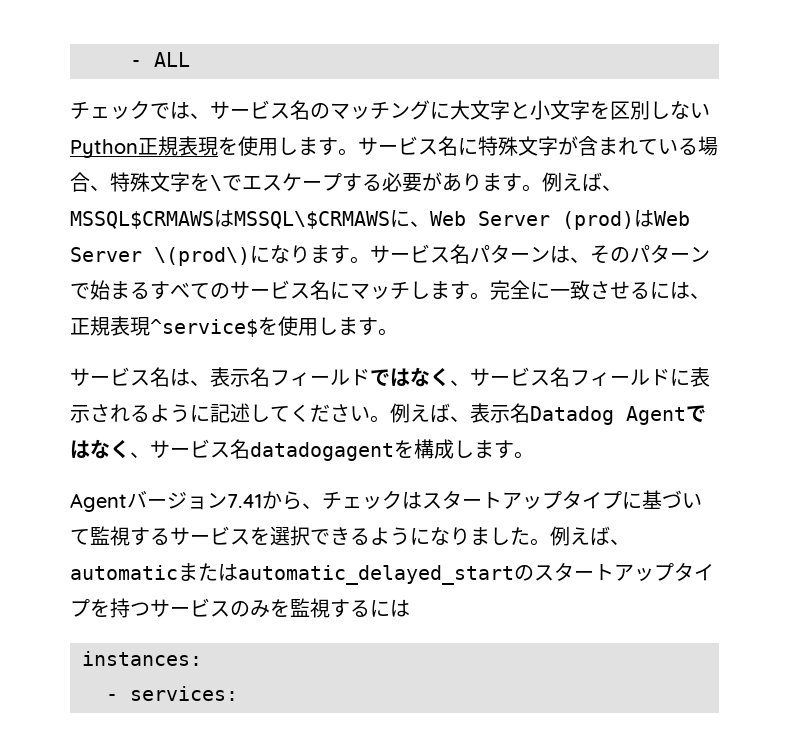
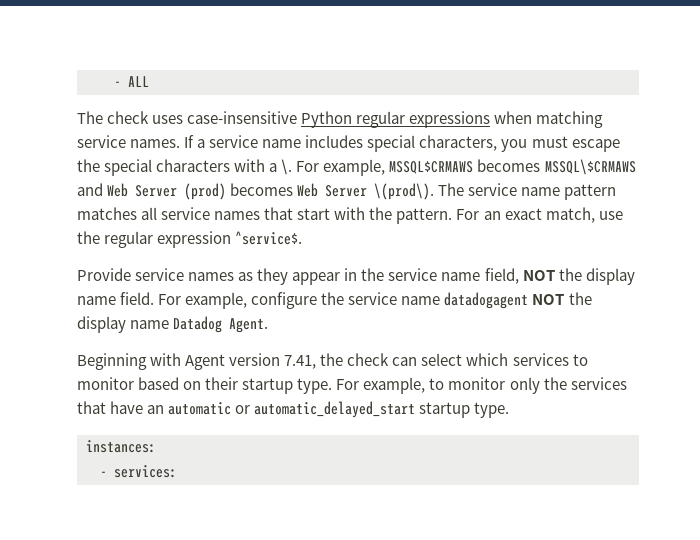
- チェックでは、サービス名のマッチングに大文字と小文字を区別しないPython正規表現を使用します。サービス名に特殊文字が含まれている場合、特殊文字を\でエスケープする必要があります。例えば、MSSQL$CRMAWSはMSSQL\$CRMAWSに、Web Server (prod)はWeb Server \(prod\)になります。サービス名パターンは、そのパターンで始まるすべてのサービス名にマッチします。完全に一致させるには、正規表現^service$を使用します。
- サービス名は、表示名フィールドではなく、サービス名フィールドに表示されるように記述してください。例えば、表示名Datadog Agentではなく、サービス名datadogagentを構成します。
- Agentバージョン7.41から、チェックはスタートアップタイプに基づいて監視するサービスを選択できるようになりました。例えば、automaticまたはautomatic_delayed_startのスタートアップタイプを持つサービスのみを監視するには
+ The check uses case-insensitive Python regular expressions when matching service names. If a service name includes special characters, you must escape the special characters with a \. For example, MSSQL$CRMAWS becomes MSSQL\$CRMAWS and Web Server (prod) becomes Web Server \(prod\). The service name pattern matches all service names that start with the pattern. For an exact match, use the regular expression ^service$.
+ Provide service names as they appear in the service name field, NOT the display name field. For example, configure the service name datadogagent NOT the display name Datadog Agent.
+ Beginning with Agent version 7.41, the check can select which services to monitor based on their startup type. For example, to monitor only the services that have an automatic or automatic_delayed_start startup type.

